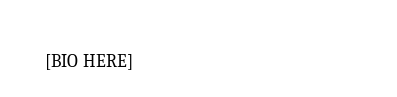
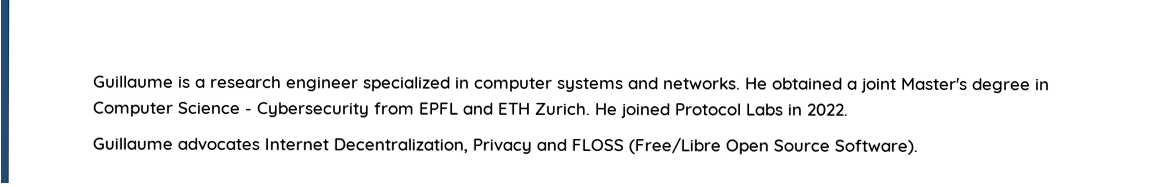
- [BIO HERE]
+ Guillaume is a research engineer specialized in computer systems and networks. He obtained a joint Master's degree in Computer Science - Cybersecurity from EPFL and ETH Zurich. He joined Protocol Labs in 2022.
+ Guillaume advocates Internet Decentralization, Privacy and FLOSS (Free/Libre Open Source Software).

